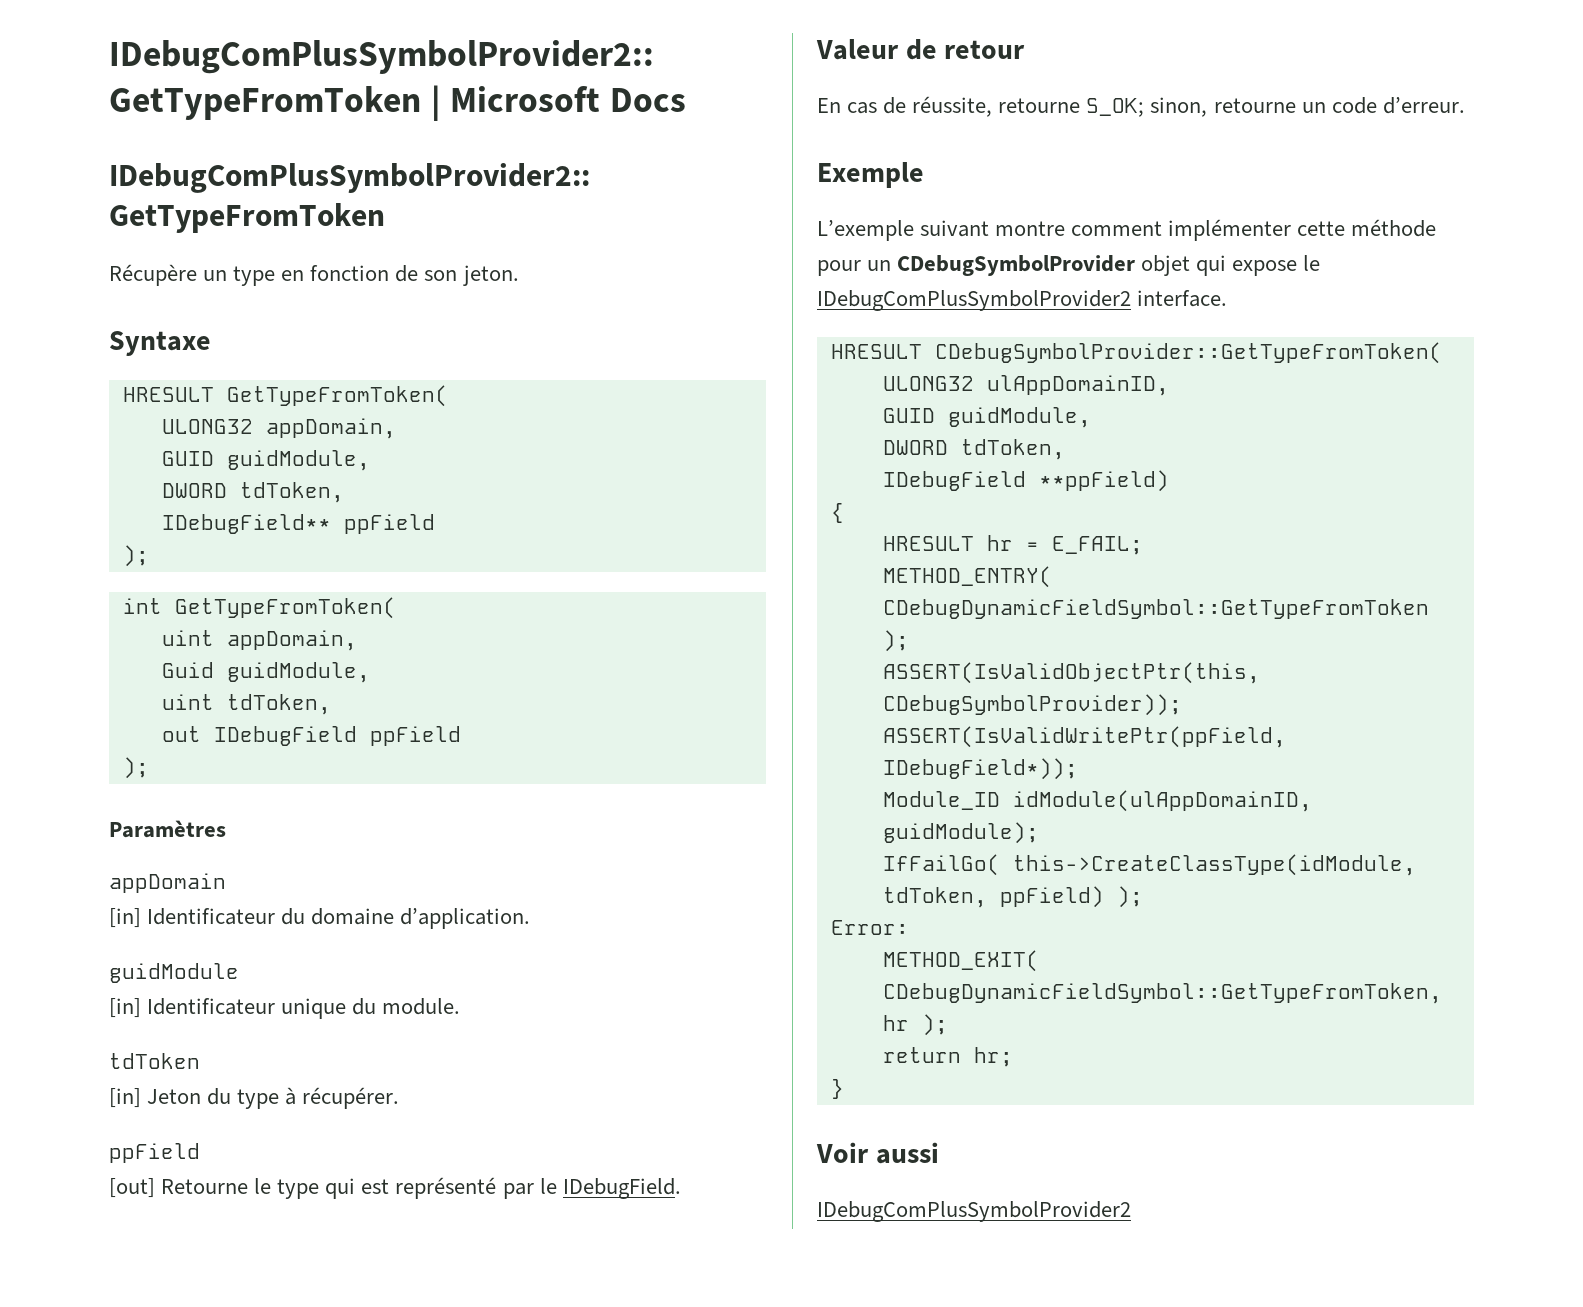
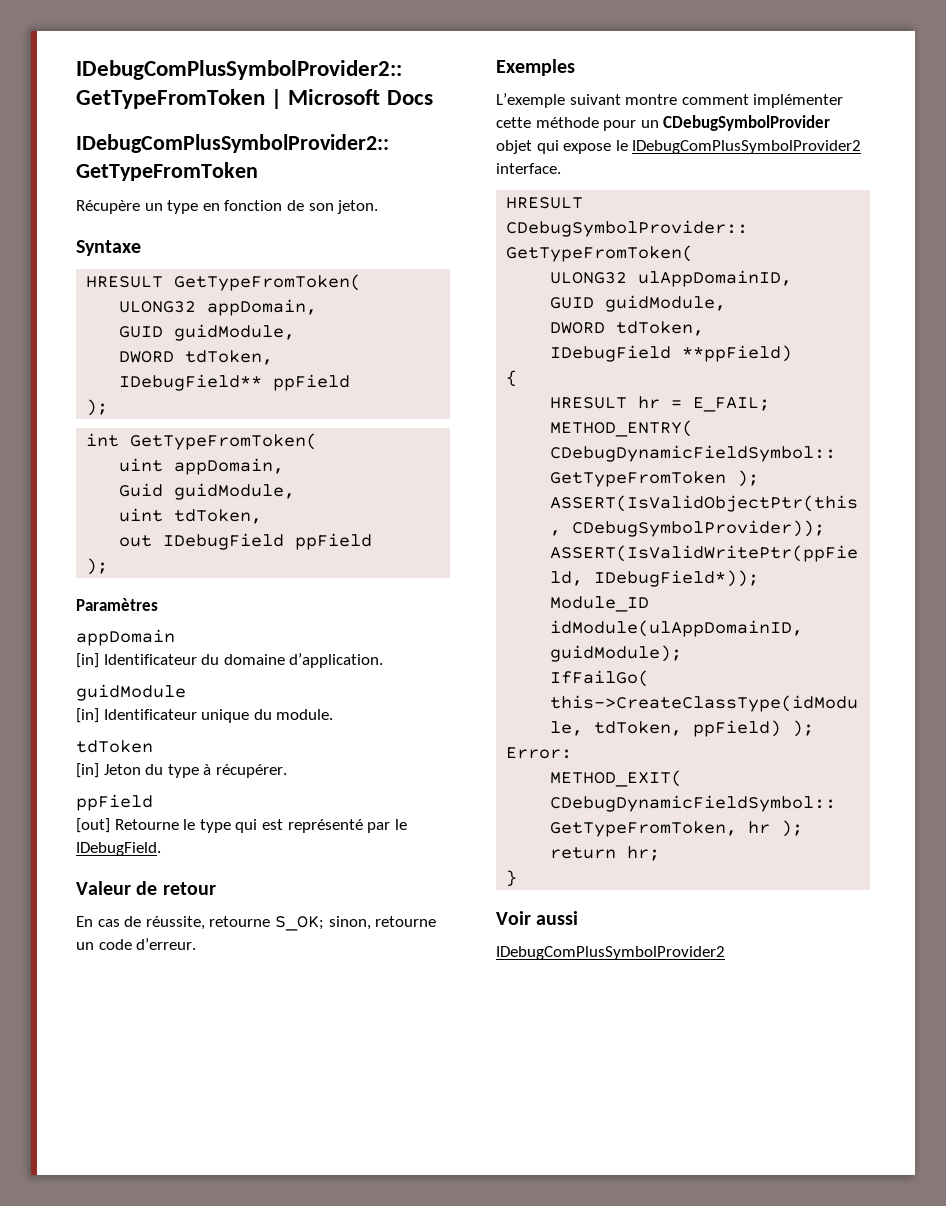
- Exemple
+ Exemples

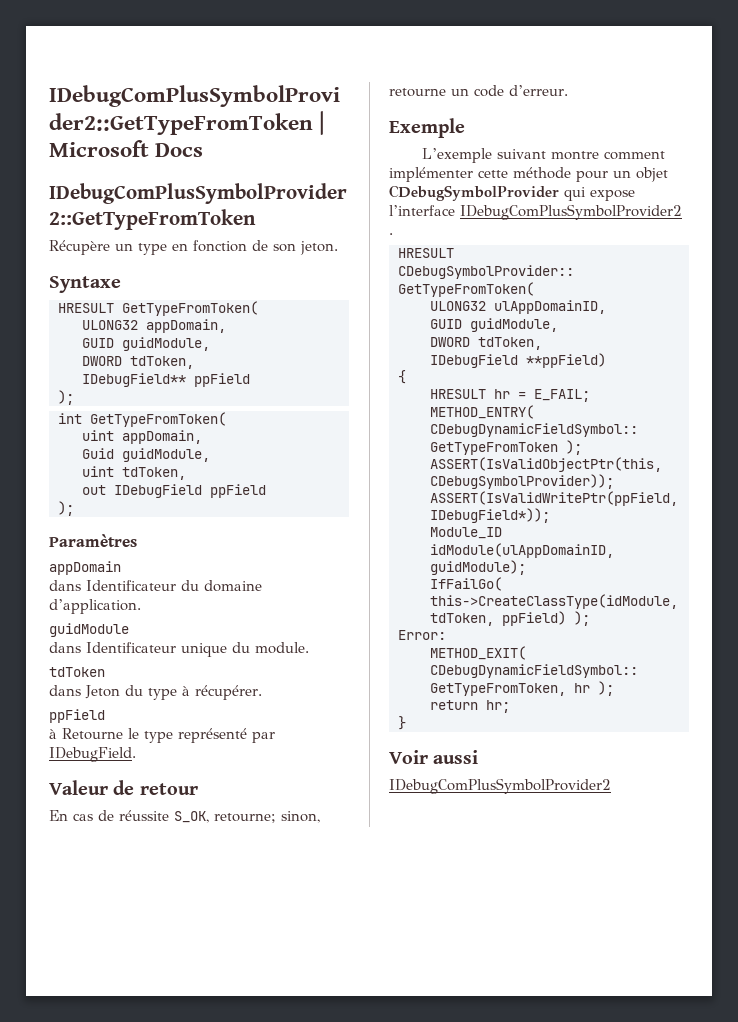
- [in] Identificateur du domaine d’application.
+ dans Identificateur du domaine d’application.
- [in] Identificateur unique du module.
+ dans Identificateur unique du module.
- [in] Jeton du type à récupérer.
+ dans Jeton du type à récupérer.
- [out] Retourne le type qui est représenté par le IDebugField.
+ à Retourne le type représenté par IDebugField.
- En cas de réussite, retourne S_OK; sinon, retourne un code d’erreur.
+ En cas de réussite S_OK, retourne; sinon, retourne un code d’erreur.
- Exemples
+ Exemple
- L’exemple suivant montre comment implémenter cette méthode pour un CDebugSymbolProvider objet qui expose le IDebugComPlusSymbolProvider2 interface.
+ L’exemple suivant montre comment implémenter cette méthode pour un objet CDebugSymbolProvider qui expose l’interface IDebugComPlusSymbolProvider2 .

